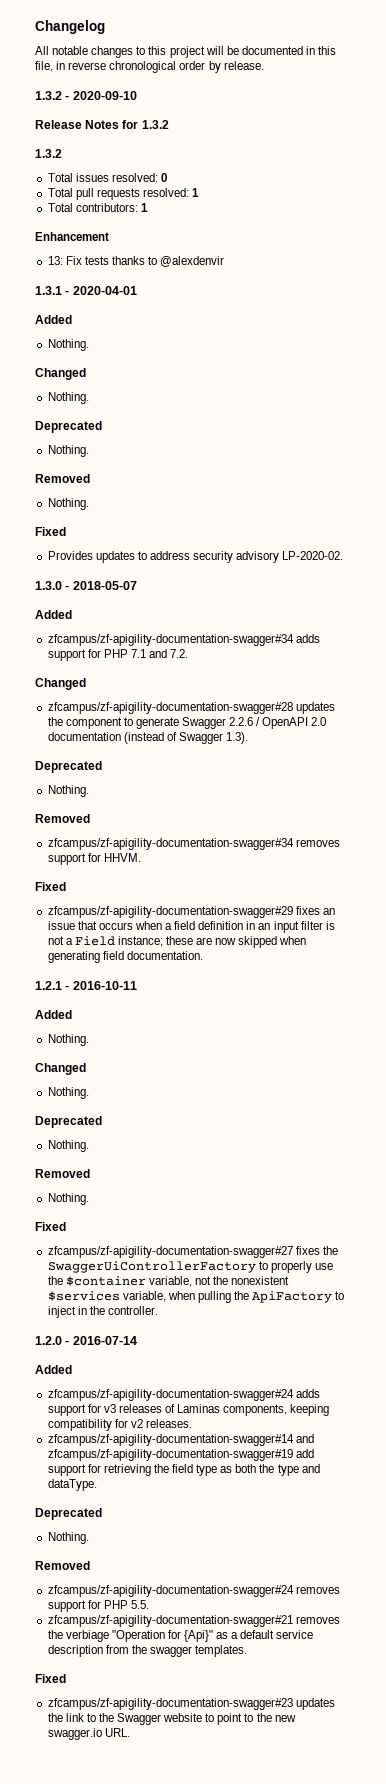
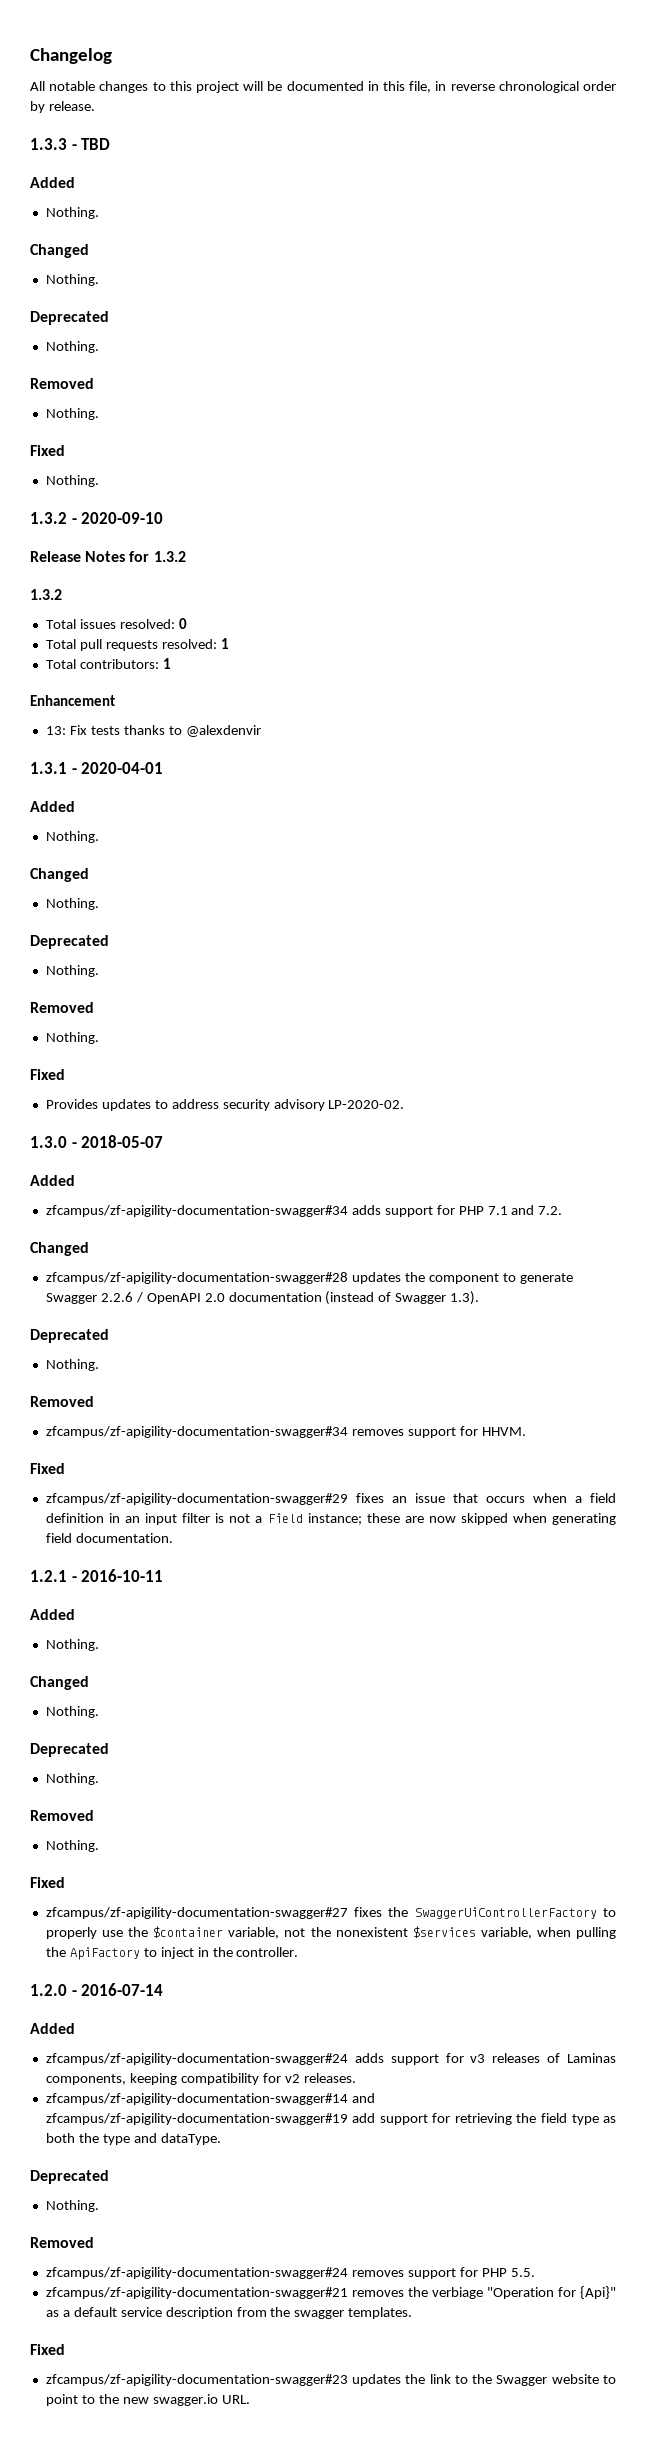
+ 1.3.3 - TBD
+ Added
+ Nothing.
+ Changed
+ Nothing.
+ Deprecated
+ Nothing.
+ Removed
+ Nothing.
+ Fixed
+ Nothing.

